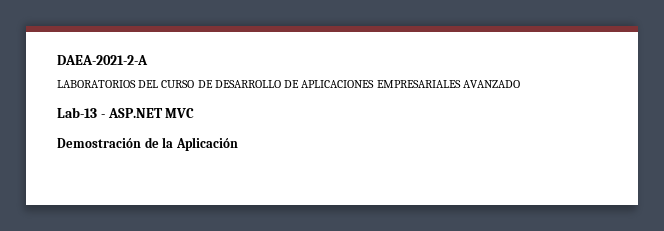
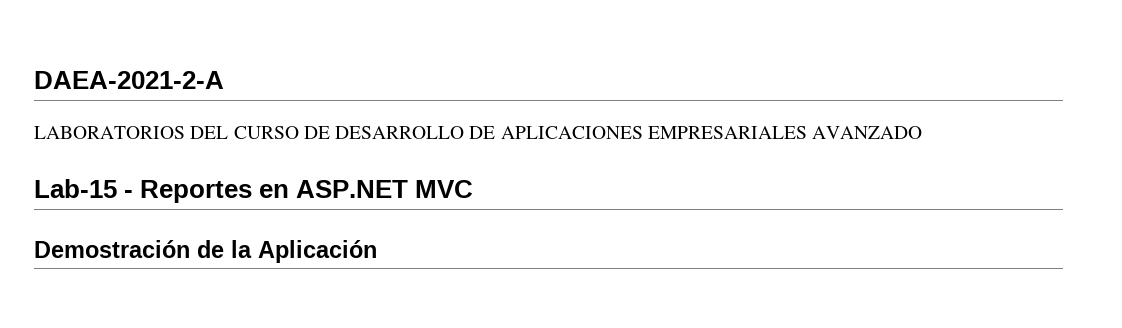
- Lab-13 - ASP.NET MVC
+ Lab-15 - Reportes en ASP.NET MVC

